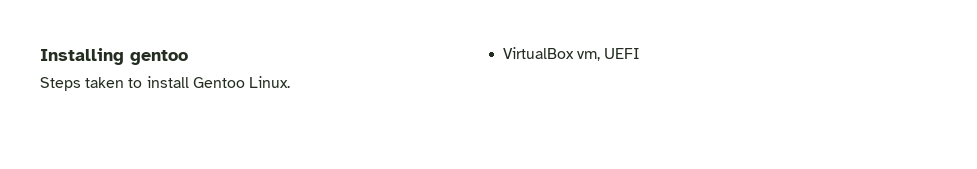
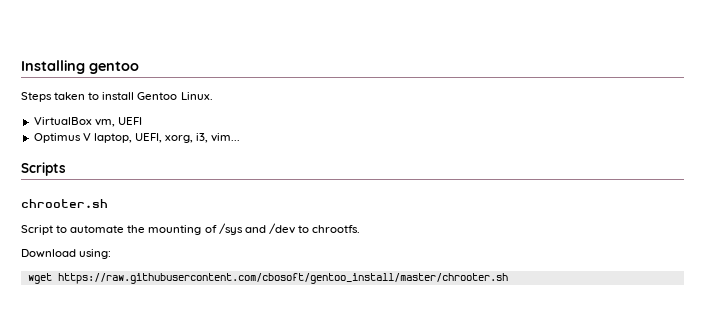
+ Optimus V laptop, UEFI, xorg, i3, vim...
+ Scripts
+ chrooter.sh
+ Script to automate the mounting of /sys and /dev to chrootfs.
+ Download using:
+ wget https://raw.githubusercontent.com/cbosoft/gentoo_install/master/chrooter.sh

